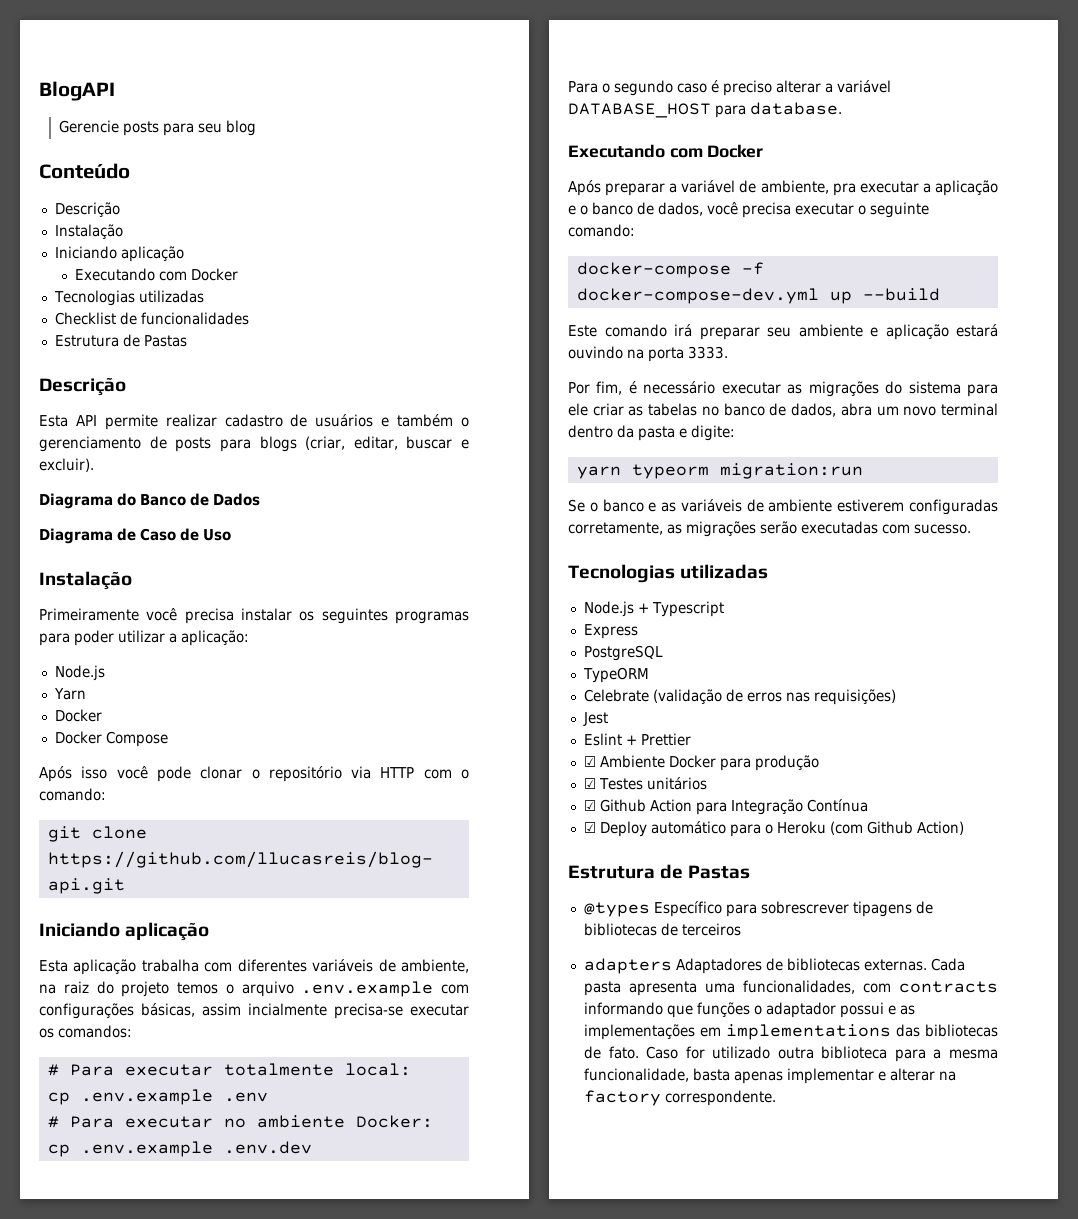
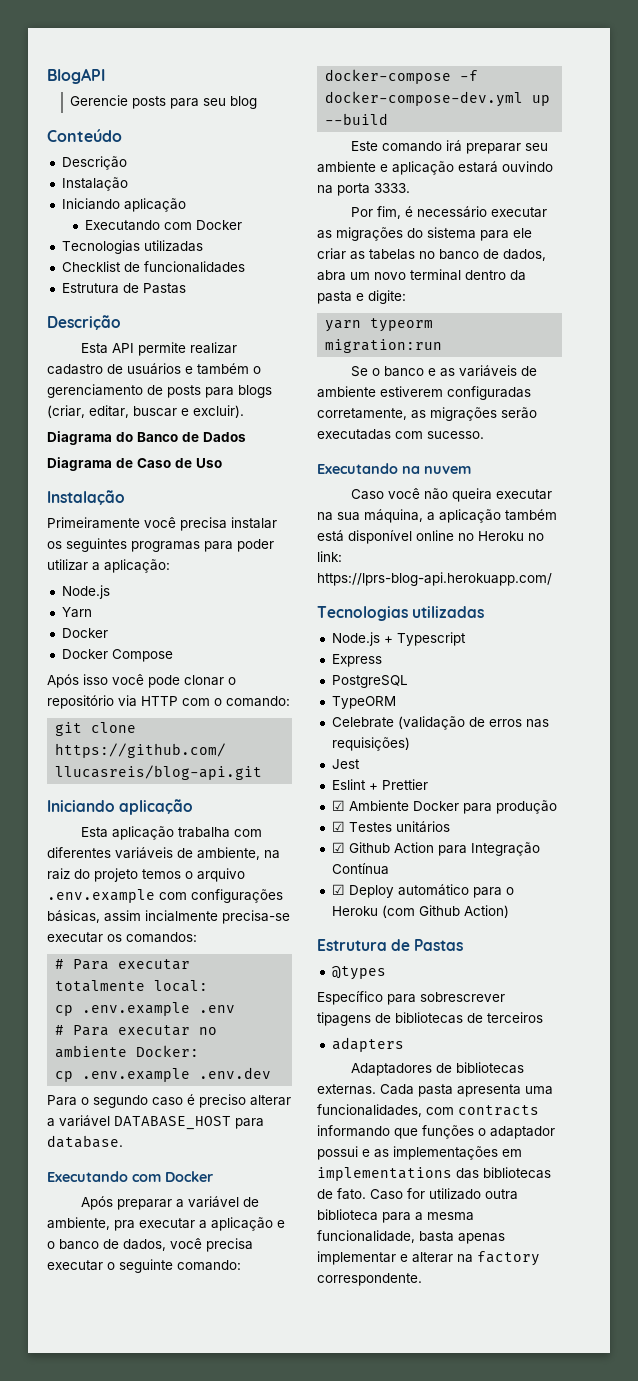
+ Executando na nuvem
+ Caso você não queira executar na sua máquina, a aplicação também está disponível online no Heroku no link: https://lprs-blog-api.herokuapp.com/
- @types Específico para sobrescrever tipagens de bibliotecas de terceiros
+ @types
+ Específico para sobrescrever tipagens de bibliotecas de terceiros
- adapters Adaptadores de bibliotecas externas.
+ adapters
+ Adaptadores de bibliotecas externas.

